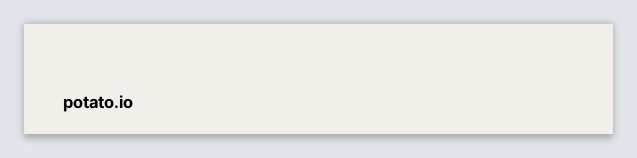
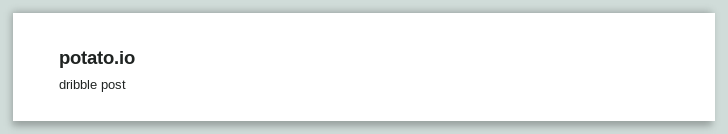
+ dribble post

